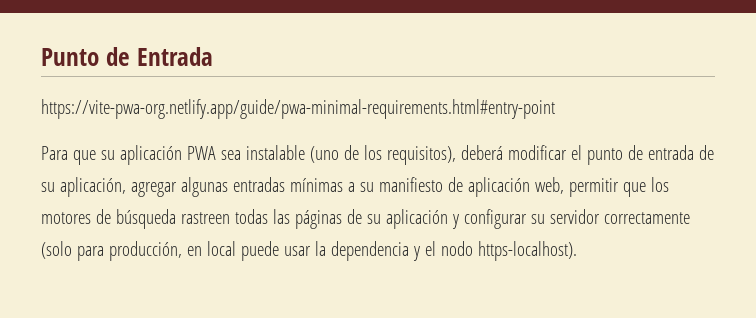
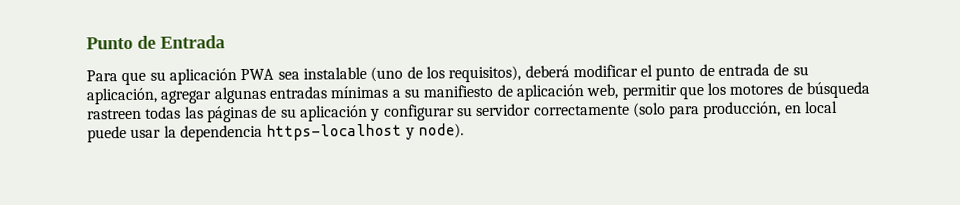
- https://vite-pwa-org.netlify.app/guide/pwa-minimal-requirements.html#entry-point
- Para que su aplicación PWA sea instalable (uno de los requisitos), deberá modificar el punto de entrada de su aplicación, agregar algunas entradas mínimas a su manifiesto de aplicación web, permitir que los motores de búsqueda rastreen todas las páginas de su aplicación y configurar su servidor correctamente (solo para producción, en local puede usar la dependencia y el nodo https-localhost).
+ Para que su aplicación PWA sea instalable (uno de los requisitos), deberá modificar el punto de entrada de su aplicación, agregar algunas entradas mínimas a su manifiesto de aplicación web, permitir que los motores de búsqueda rastreen todas las páginas de su aplicación y configurar su servidor correctamente (solo para producción, en local puede usar la dependencia https-localhost y node).

